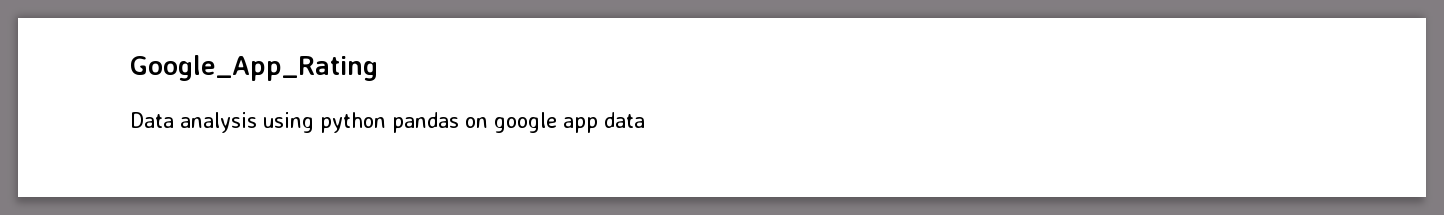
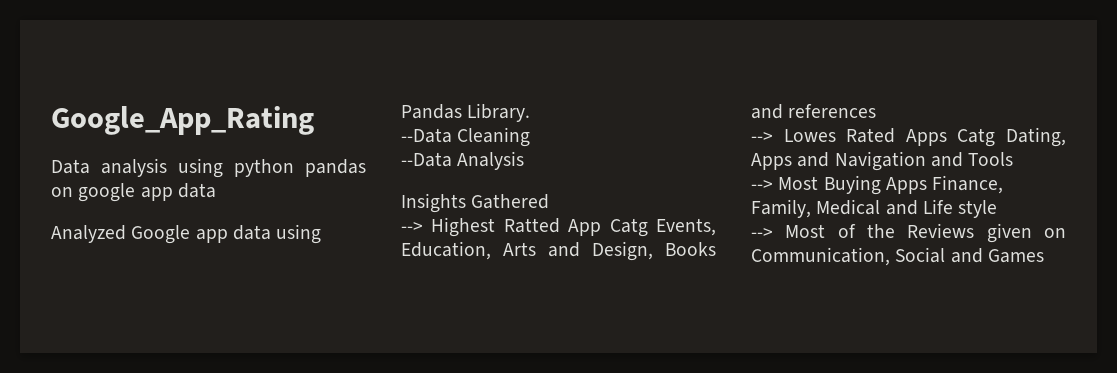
+ Analyzed Google app data using Pandas Library.
+ --Data Cleaning
+ --Data Analysis
+ Insights Gathered
+ --> Highest Ratted App Catg Events, Education, Arts and Design, Books and references
+ --> Lowes Rated Apps Catg Dating, Apps and Navigation and Tools
+ --> Most Buying Apps Finance, Family, Medical and Life style
+ --> Most of the Reviews given on Communication, Social and Games

